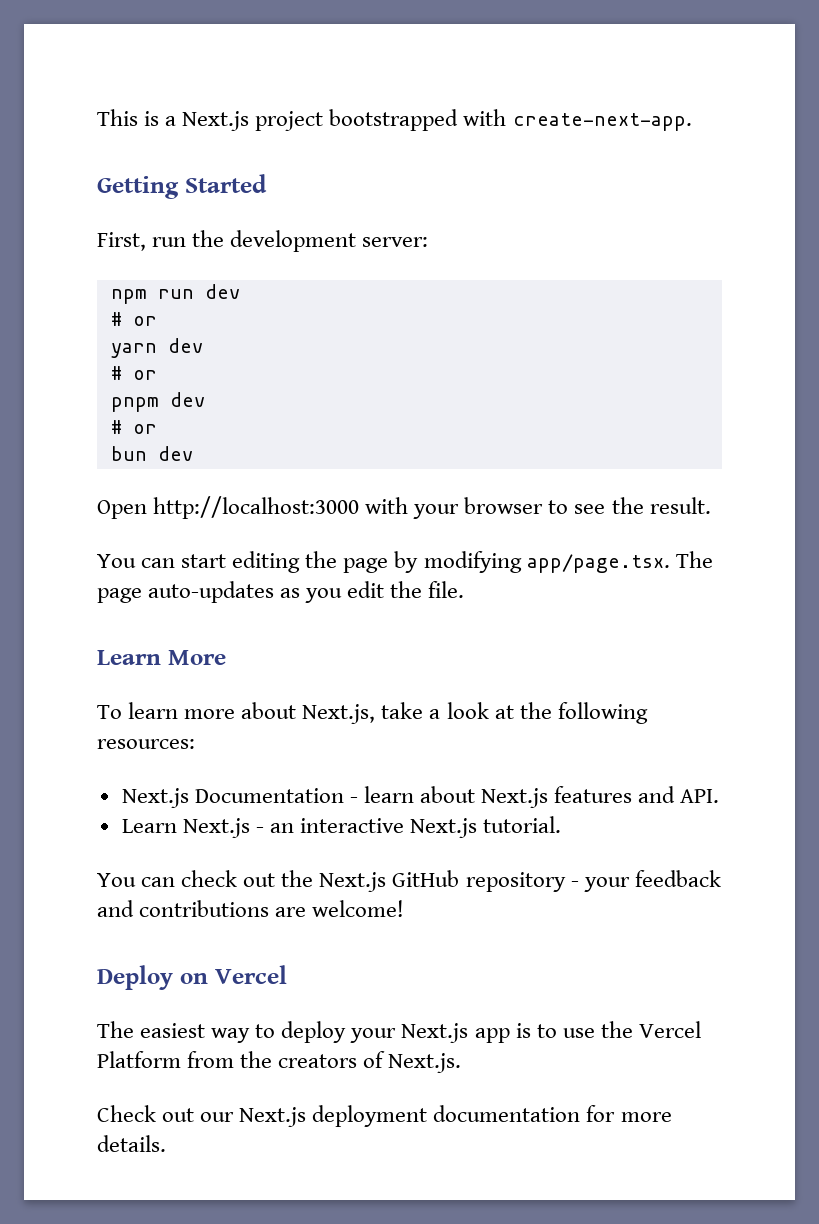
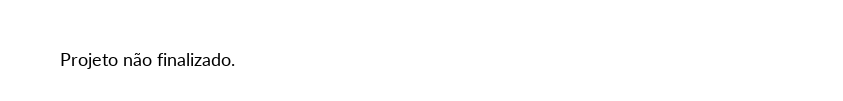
- This is a Next.js project bootstrapped with create-next-app.
- Getting Started
- First, run the development server:
- npm run dev
- # or
- yarn dev
- # or
- pnpm dev
- # or
- bun dev
- Open http://localhost:3000 with your browser to see the result.
- You can start editing the page by modifying app/page.tsx. The page auto-updates as you edit the file.
- Learn More
- To learn more about Next.js, take a look at the following resources:
- Next.js Documentation - learn about Next.js features and API.
- Learn Next.js - an interactive Next.js tutorial.
- You can check out the Next.js GitHub repository - your feedback and contributions are welcome!
- Deploy on Vercel
- The easiest way to deploy your Next.js app is to use the Vercel Platform from the creators of Next.js.
- Check out our Next.js deployment documentation for more details.
+ Projeto não finalizado.

